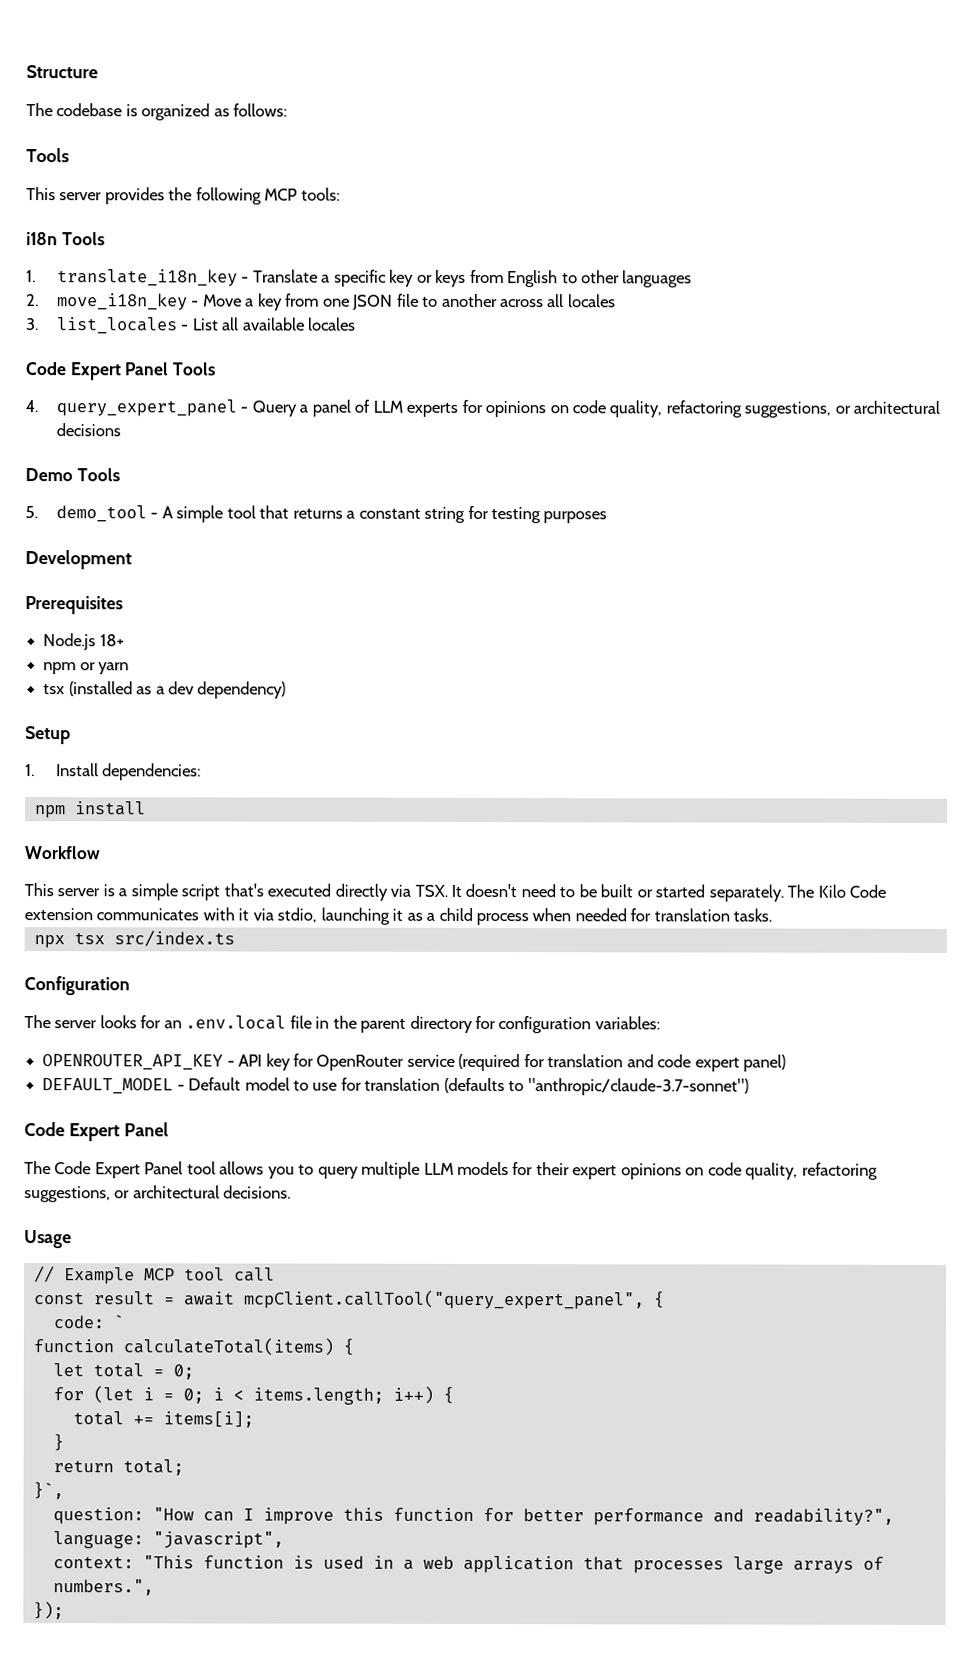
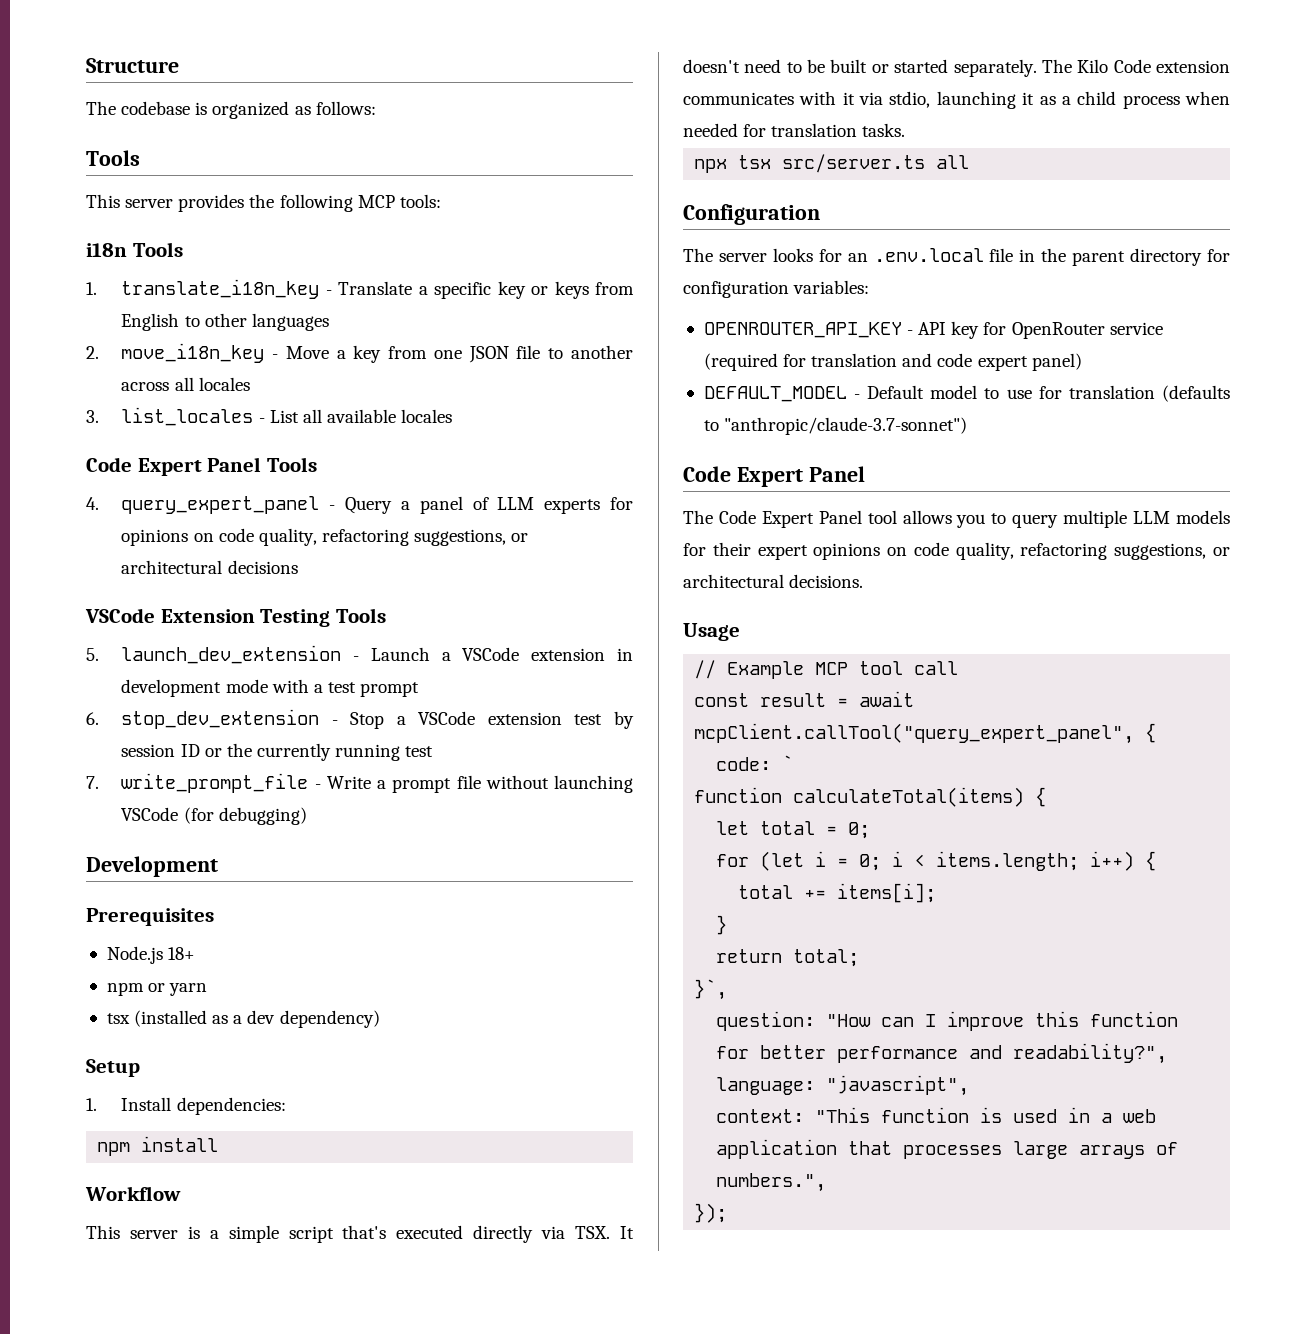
- Demo Tools
+ VSCode Extension Testing Tools
- 5. demo_tool - A simple tool that returns a constant string for testing purposes
+ 5. launch_dev_extension - Launch a VSCode extension in development mode with a test prompt
+ 6. stop_dev_extension - Stop a VSCode extension test by session ID or the currently running test
+ 7. write_prompt_file - Write a prompt file without launching VSCode (for debugging)
- npx tsx src/index.ts
+ npx tsx src/server.ts all

